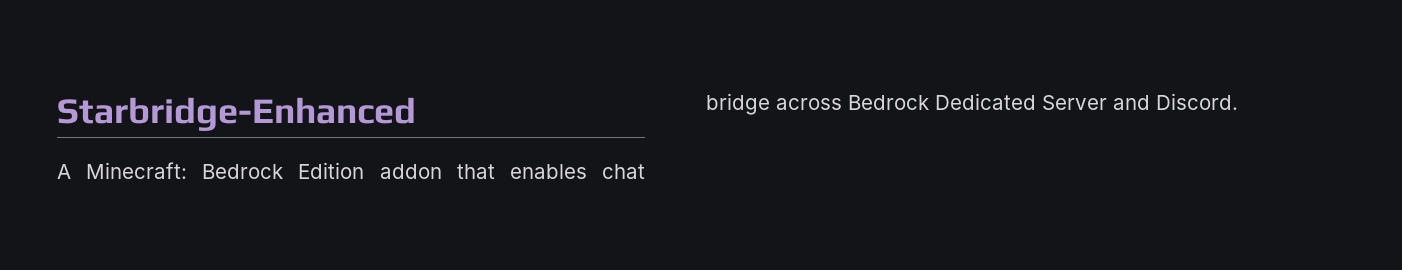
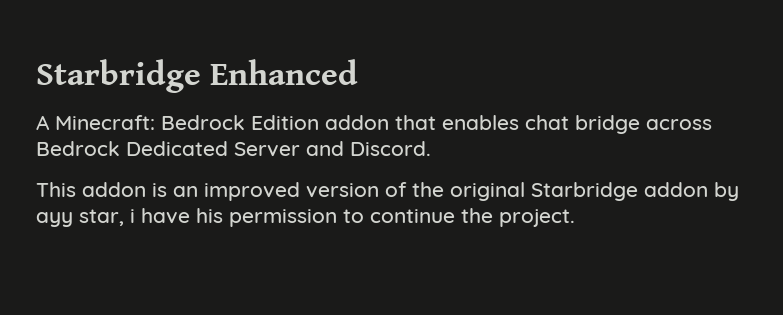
- Starbridge-Enhanced
+ Starbridge Enhanced
+ This addon is an improved version of the original Starbridge addon by ayy star, i have his permission to continue the project.

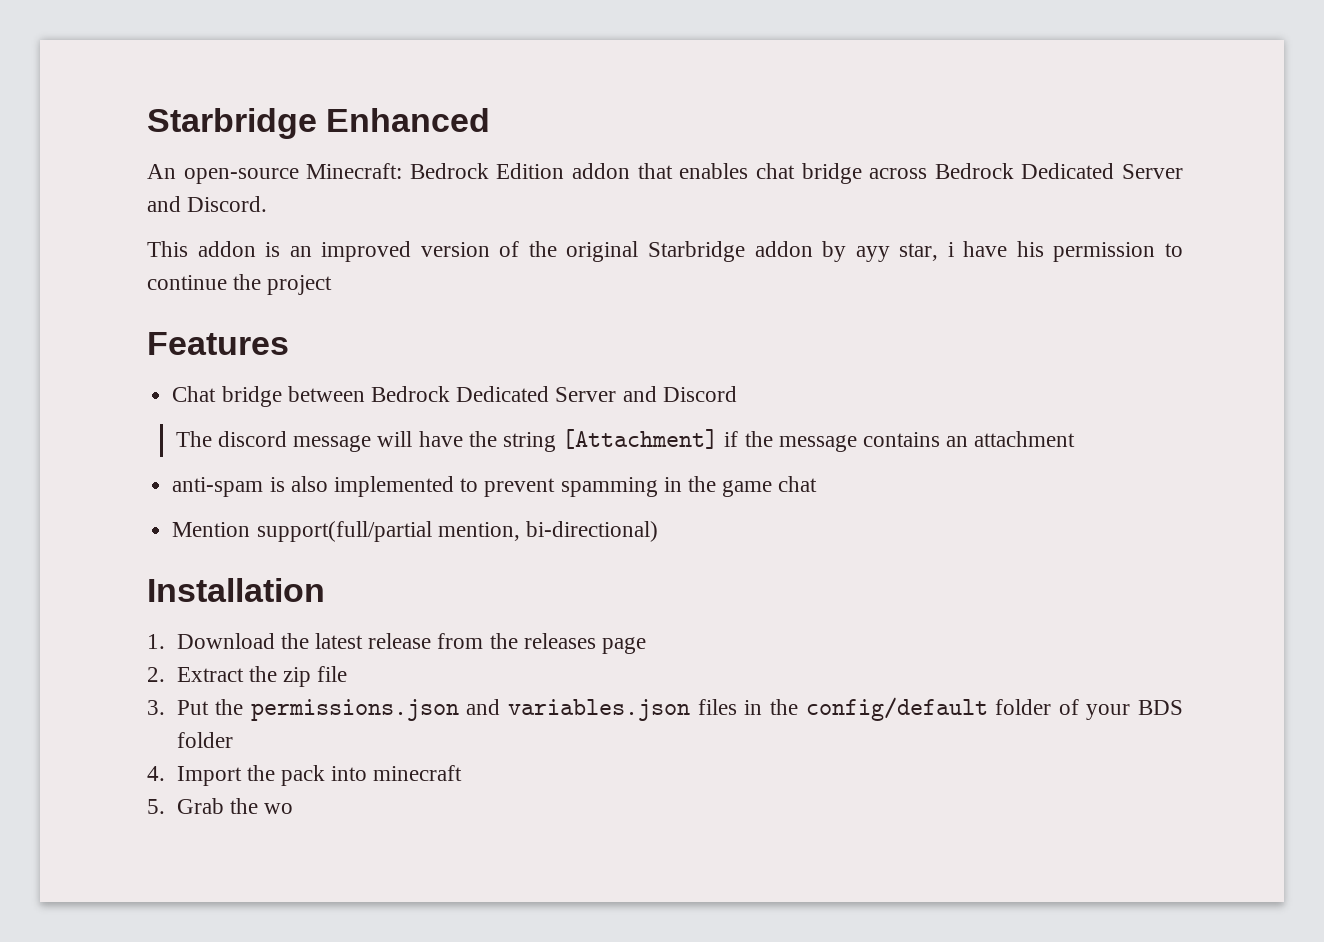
- A Minecraft: Bedrock Edition addon that enables chat bridge across Bedrock Dedicated Server and Discord.
+ An open-source Minecraft: Bedrock Edition addon that enables chat bridge across Bedrock Dedicated Server and Discord.
- This addon is an improved version of the original Starbridge addon by ayy star, i have his permission to continue the project.
+ This addon is an improved version of the original Starbridge addon by ayy star, i have his permission to continue the project
+ Features
+ Chat bridge between Bedrock Dedicated Server and Discord
+ The discord message will have the string [Attachment] if the message contains an attachment
+ anti-spam is also implemented to prevent spamming in the game chat
+ Mention support(full/partial mention, bi-directional)
+ Installation
+ 1. Download the latest release from the releases page
+ 2. Extract the zip file
+ 3. Put the permissions.json and variables.json files in the config/default folder of your BDS folder
+ 4. Import the pack into minecraft
+ 5. Grab the wo

